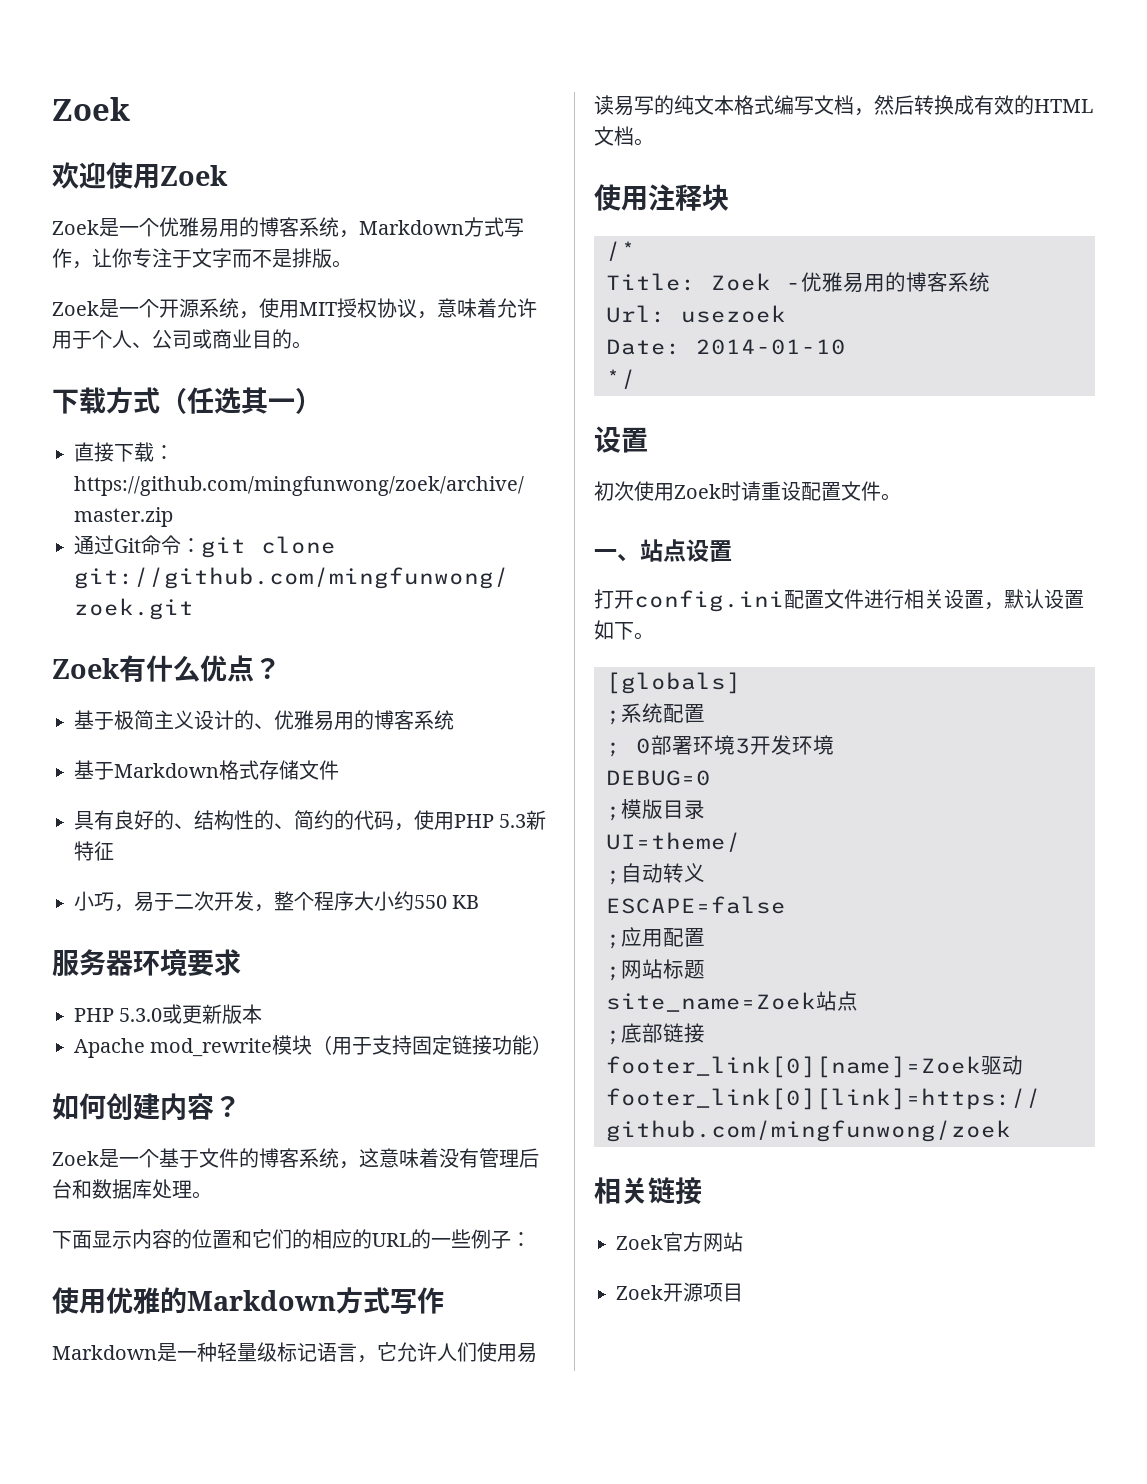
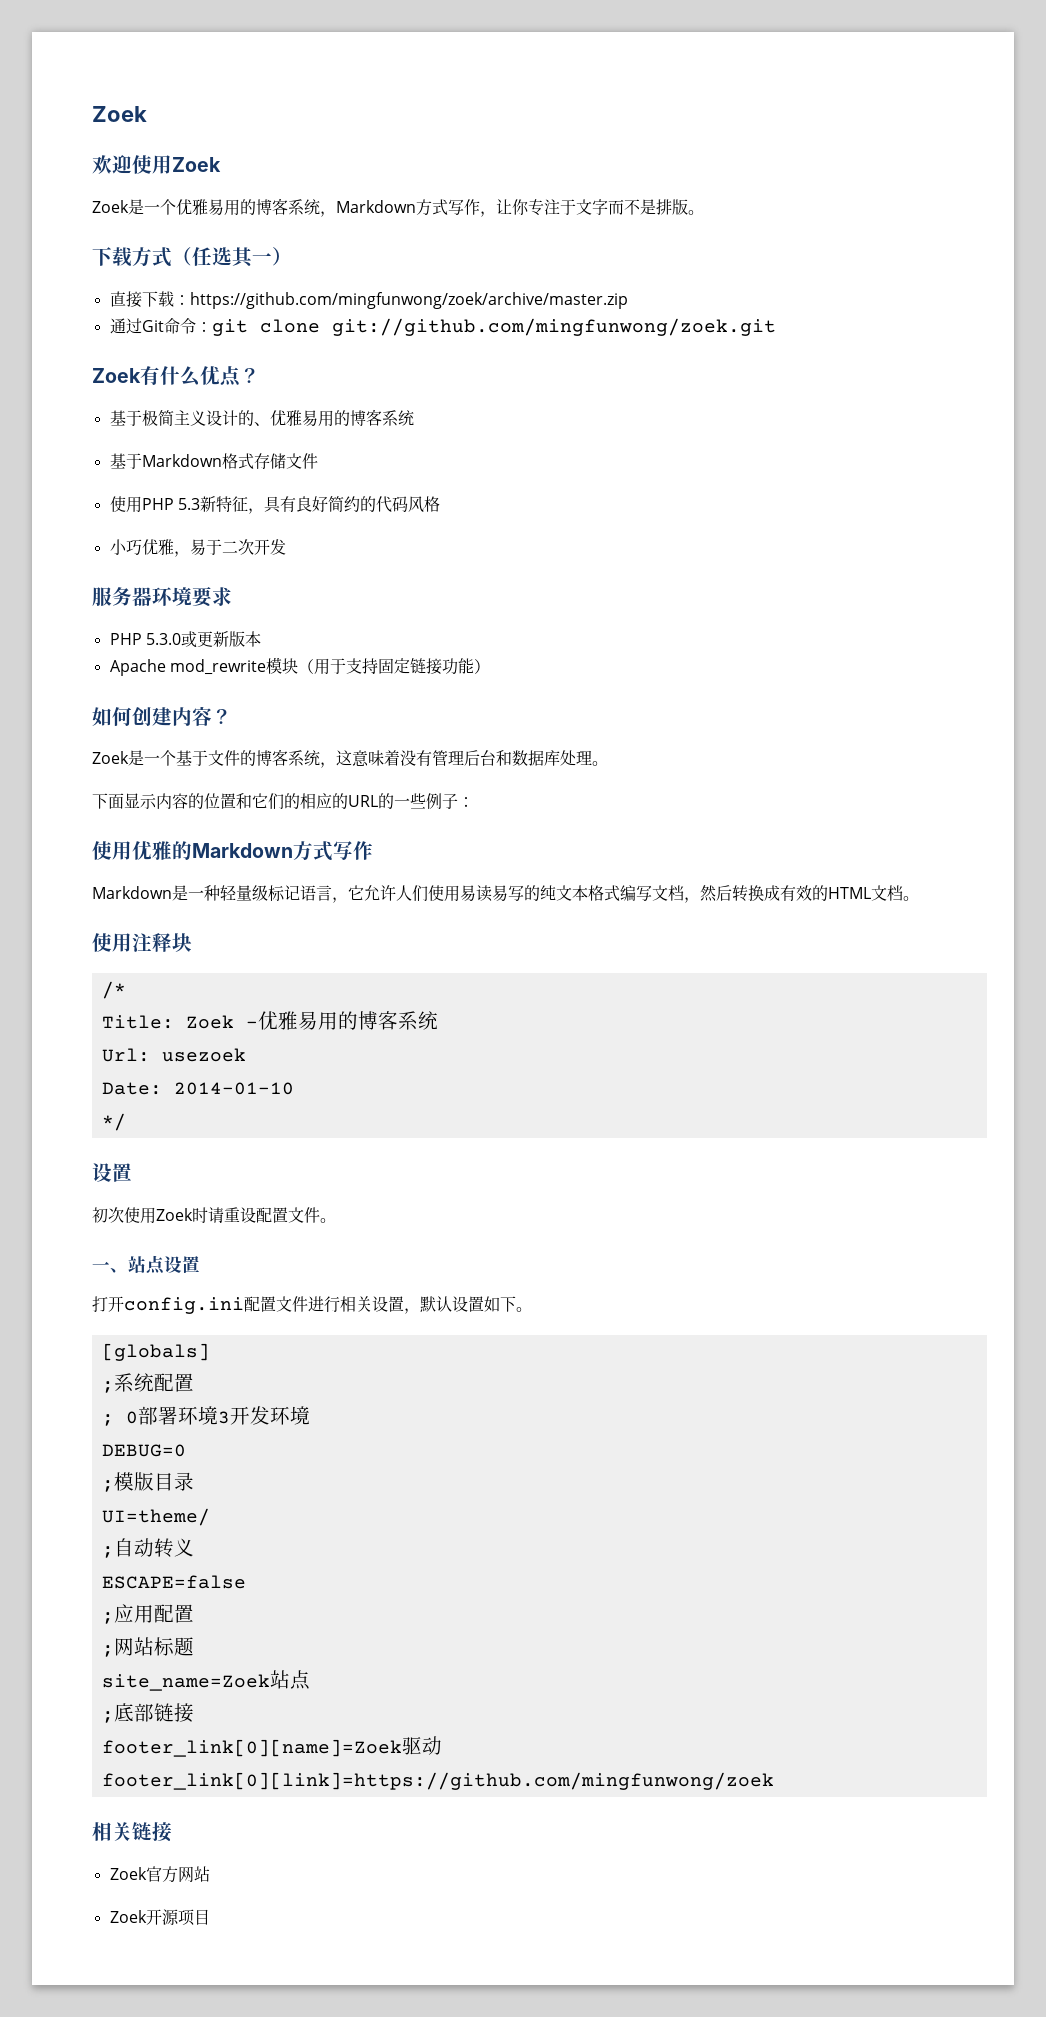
- Zoek是一个开源系统，使用MIT授权协议，意味着允许用于个人、公司或商业目的。
- 具有良好的、结构性的、简约的代码，使用PHP 5.3新特征
+ 使用PHP 5.3新特征，具有良好简约的代码风格
- 小巧，易于二次开发，整个程序大小约550 KB
+ 小巧优雅，易于二次开发

